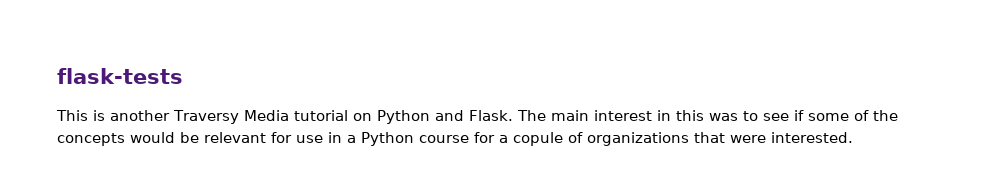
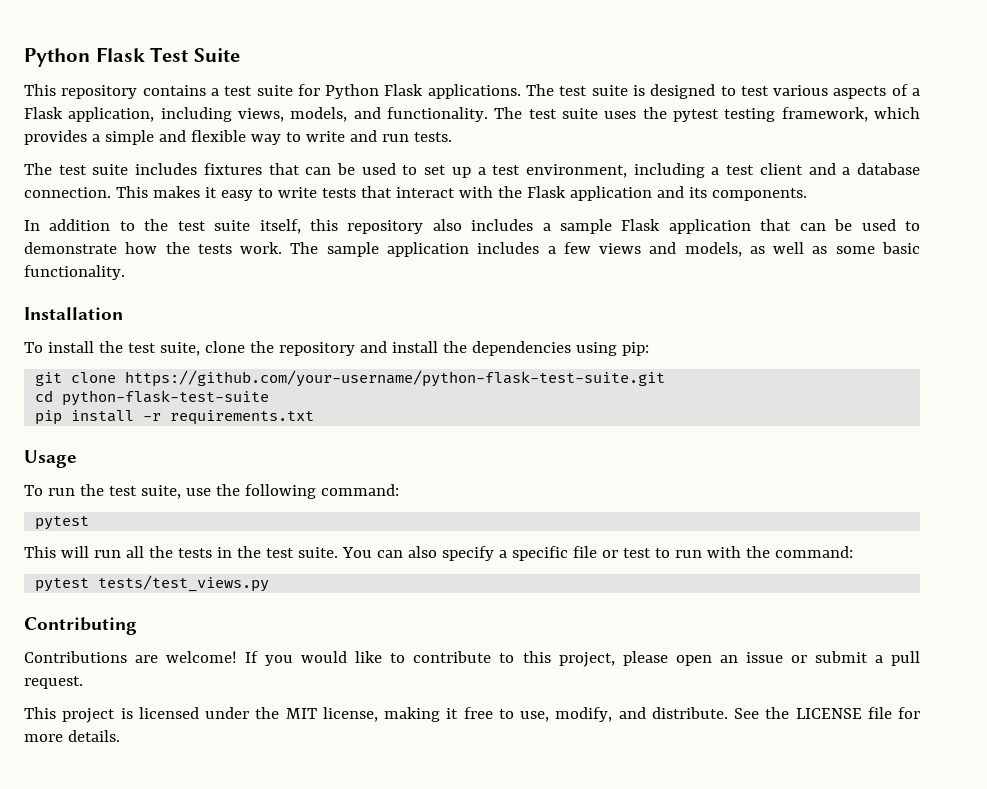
- flask-tests
- This is another Traversy Media tutorial on Python and Flask. The main interest in this was to see if some of the concepts would be relevant for use in a Python course for a copule of organizations that were interested.
+ Python Flask Test Suite
+ This repository contains a test suite for Python Flask applications. The test suite is designed to test various aspects of a Flask application, including views, models, and functionality. The test suite uses the pytest testing framework, which provides a simple and flexible way to write and run tests.
+ The test suite includes fixtures that can be used to set up a test environment, including a test client and a database connection. This makes it easy to write tests that interact with the Flask application and its components.
+ In addition to the test suite itself, this repository also includes a sample Flask application that can be used to demonstrate how the tests work. The sample application includes a few views and models, as well as some basic functionality.
+ Installation
+ To install the test suite, clone the repository and install the dependencies using pip:
+ git clone https://github.com/your-username/python-flask-test-suite.git
+ cd python-flask-test-suite
+ pip install -r requirements.txt
+ Usage
+ To run the test suite, use the following command:
+ pytest
+ This will run all the tests in the test suite. You can also specify a specific file or test to run with the command:
+ pytest tests/test_views.py
+ Contributing
+ Contributions are welcome! If you would like to contribute to this project, please open an issue or submit a pull request.
+ This project is licensed under the MIT license, making it free to use, modify, and distribute. See the LICENSE file for more details.

